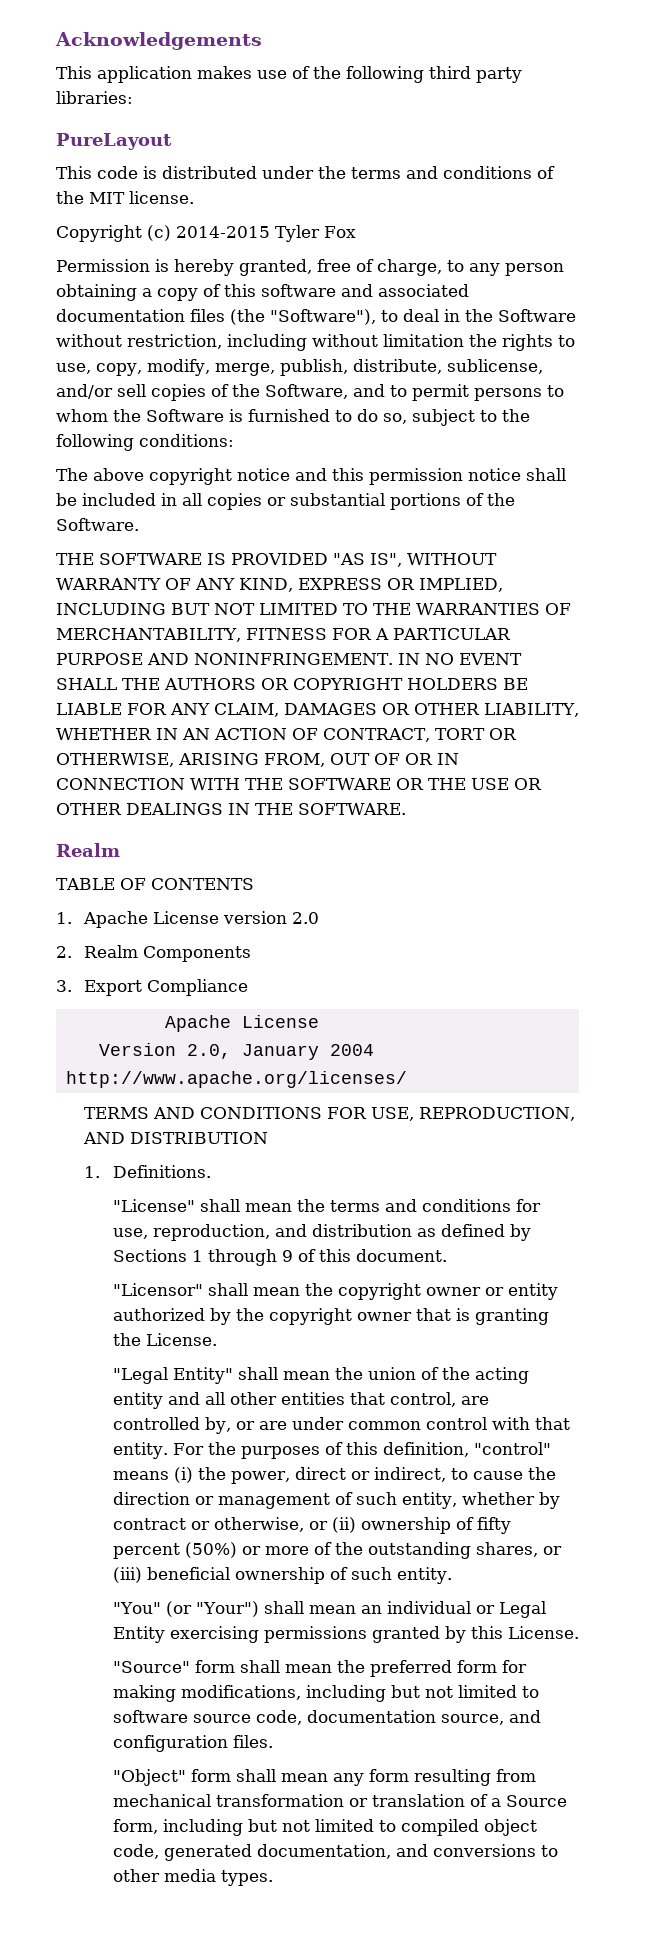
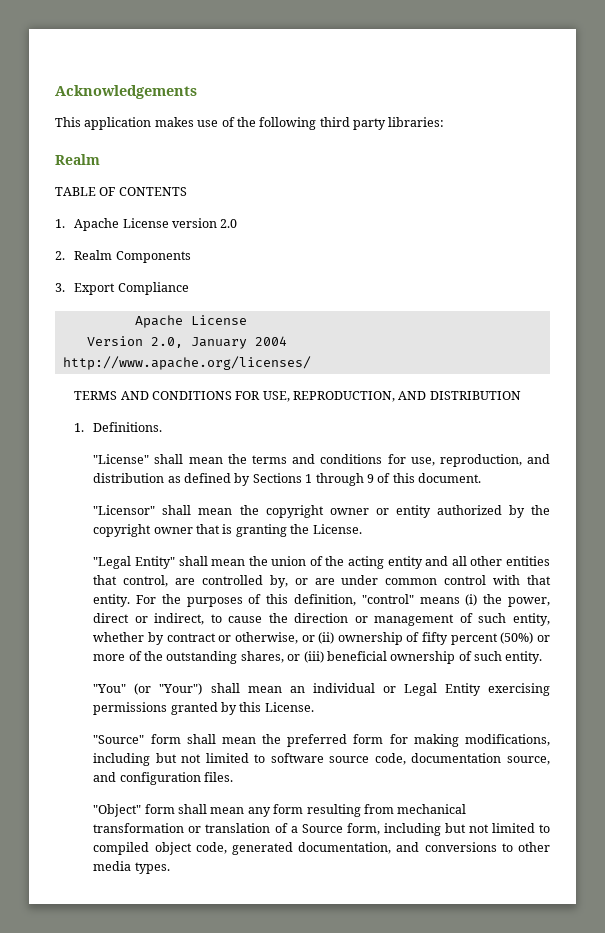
- PureLayout
- This code is distributed under the terms and conditions of the MIT license.
- Copyright (c) 2014-2015 Tyler Fox
- Permission is hereby granted, free of charge, to any person obtaining a copy of this software and associated documentation files (the "Software"), to deal in the Software without restriction, including without limitation the rights to use, copy, modify, merge, publish, distribute, sublicense, and/or sell copies of the Software, and to permit persons to whom the Software is furnished to do so, subject to the following conditions:
- The above copyright notice and this permission notice shall be included in all copies or substantial portions of the Software.
- THE SOFTWARE IS PROVIDED "AS IS", WITHOUT WARRANTY OF ANY KIND, EXPRESS OR IMPLIED, INCLUDING BUT NOT LIMITED TO THE WARRANTIES OF MERCHANTABILITY, FITNESS FOR A PARTICULAR PURPOSE AND NONINFRINGEMENT. IN NO EVENT SHALL THE AUTHORS OR COPYRIGHT HOLDERS BE LIABLE FOR ANY CLAIM, DAMAGES OR OTHER LIABILITY, WHETHER IN AN ACTION OF CONTRACT, TORT OR OTHERWISE, ARISING FROM, OUT OF OR IN CONNECTION WITH THE SOFTWARE OR THE USE OR OTHER DEALINGS IN THE SOFTWARE.

